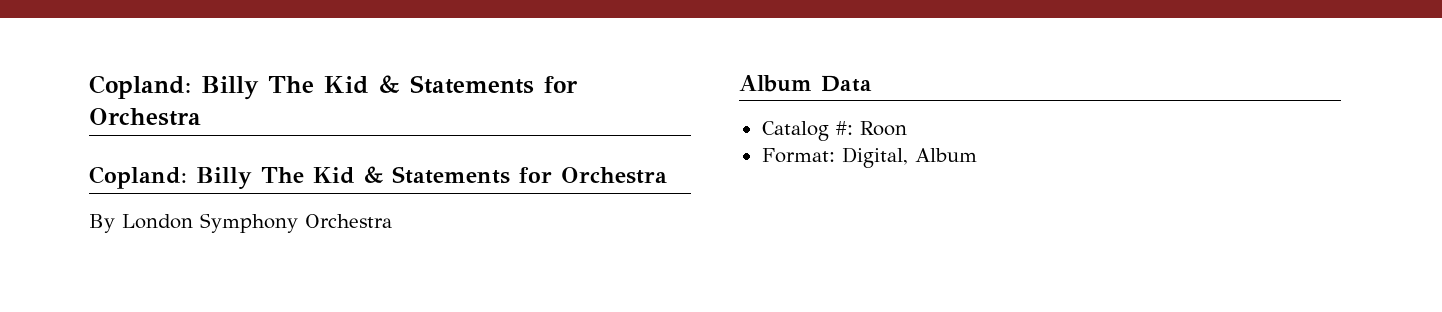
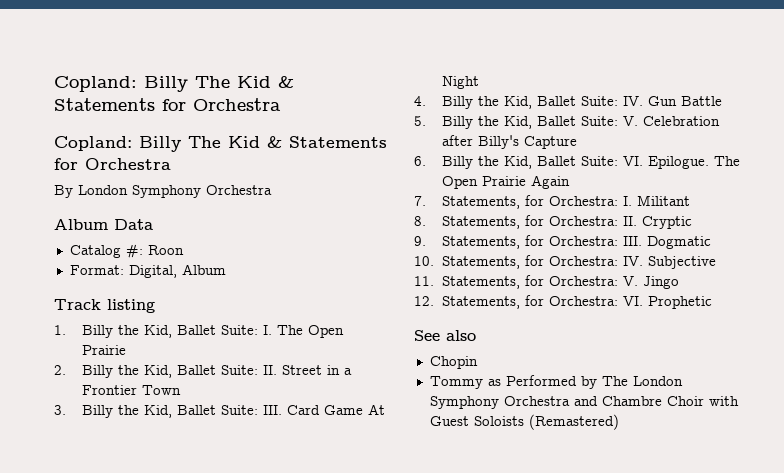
+ Track listing
+ 1. Billy the Kid, Ballet Suite: I. The Open Prairie
+ 2. Billy the Kid, Ballet Suite: II. Street in a Frontier Town
+ 3. Billy the Kid, Ballet Suite: III. Card Game At Night
+ 4. Billy the Kid, Ballet Suite: IV. Gun Battle
+ 5. Billy the Kid, Ballet Suite: V. Celebration after Billy's Capture
+ 6. Billy the Kid, Ballet Suite: VI. Epilogue. The Open Prairie Again
+ 7. Statements, for Orchestra: I. Militant
+ 8. Statements, for Orchestra: II. Cryptic
+ 9. Statements, for Orchestra: III. Dogmatic
+ 10. Statements, for Orchestra: IV. Subjective
+ 11. Statements, for Orchestra: V. Jingo
+ 12. Statements, for Orchestra: VI. Prophetic
+ See also
+ Chopin
+ Tommy as Performed by The London Symphony Orchestra and Chambre Choir with Guest Soloists (Remastered)

